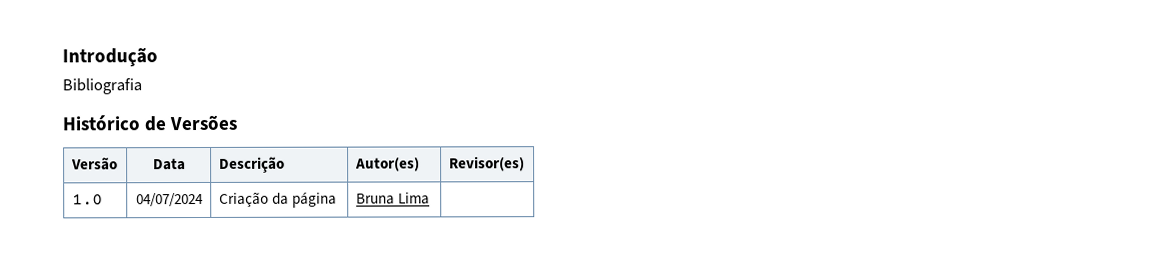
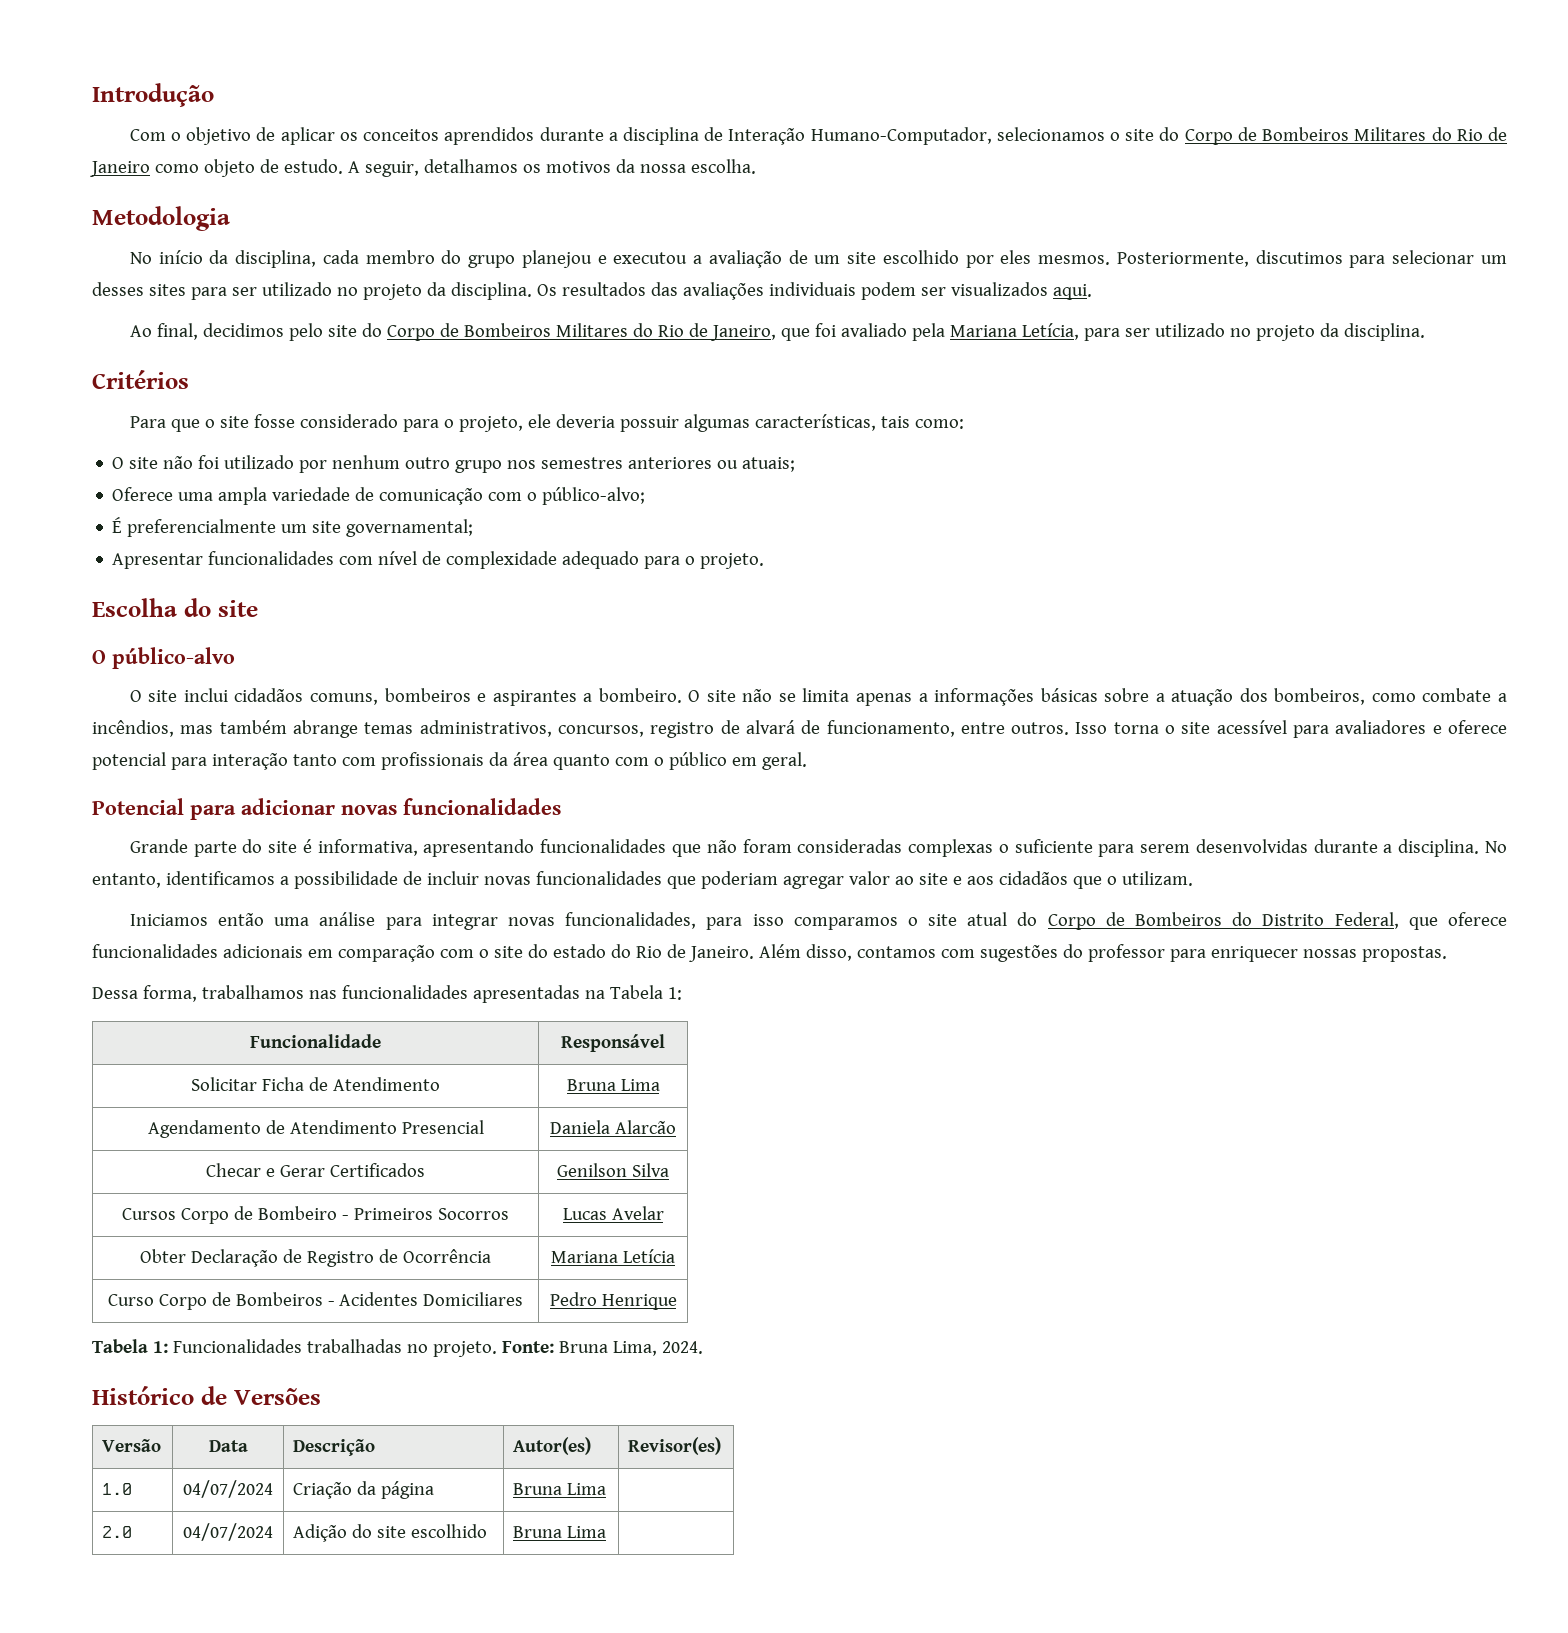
- Bibliografia
+ Com o objetivo de aplicar os conceitos aprendidos durante a disciplina de Interação Humano-Computador, selecionamos o site do Corpo de Bombeiros Militares do Rio de Janeiro como objeto de estudo. A seguir, detalhamos os motivos da nossa escolha.
+ Metodologia
+ No início da disciplina, cada membro do grupo planejou e executou a avaliação de um site escolhido por eles mesmos. Posteriormente, discutimos para selecionar um desses sites para ser utilizado no projeto da disciplina. Os resultados das avaliações individuais podem ser visualizados aqui.
+ Ao final, decidimos pelo site do Corpo de Bombeiros Militares do Rio de Janeiro, que foi avaliado pela Mariana Letícia, para ser utilizado no projeto da disciplina.
+ Critérios
+ Para que o site fosse considerado para o projeto, ele deveria possuir algumas características, tais como:
+ O site não foi utilizado por nenhum outro grupo nos semestres anteriores ou atuais;
+ Oferece uma ampla variedade de comunicação com o público-alvo;
+ É preferencialmente um site governamental;
+ Apresentar funcionalidades com nível de complexidade adequado para o projeto.
+ Escolha do site
+ O público-alvo
+ O site inclui cidadãos comuns, bombeiros e aspirantes a bombeiro. O site não se limita apenas a informações básicas sobre a atuação dos bombeiros, como combate a incêndios, mas também abrange temas administrativos, concursos, registro de alvará de funcionamento, entre outros. Isso torna o site acessível para avaliadores e oferece potencial para interação tanto com profissionais da área quanto com o público em geral.
+ Potencial para adicionar novas funcionalidades
+ Grande parte do site é informativa, apresentando funcionalidades que não foram consideradas complexas o suficiente para serem desenvolvidas durante a disciplina. No entanto, identificamos a possibilidade de incluir novas funcionalidades que poderiam agregar valor ao site e aos cidadãos que o utilizam.
+ Iniciamos então uma análise para integrar novas funcionalidades, para isso comparamos o site atual do Corpo de Bombeiros do Distrito Federal, que oferece funcionalidades adicionais em comparação com o site do estado do Rio de Janeiro. Além disso, contamos com sugestões do professor para enriquecer nossas propostas.
+ Dessa forma, trabalhamos nas funcionalidades apresentadas na Tabela 1:
+ Funcionalidade | Responsável
+ Solicitar Ficha de Atendimento | Bruna Lima
+ Agendamento de Atendimento Presencial | Daniela Alarcão
+ Checar e Gerar Certificados | Genilson Silva
+ Cursos Corpo de Bombeiro - Primeiros Socorros | Lucas Avelar
+ Obter Declaração de Registro de Ocorrência | Mariana Letícia
+ Curso Corpo de Bombeiros - Acidentes Domiciliares | Pedro Henrique
+ Tabela 1: Funcionalidades trabalhadas no projeto. Fonte: Bruna Lima, 2024.
+ 2.0 | 04/07/2024 | Adição do site escolhido | Bruna Lima |

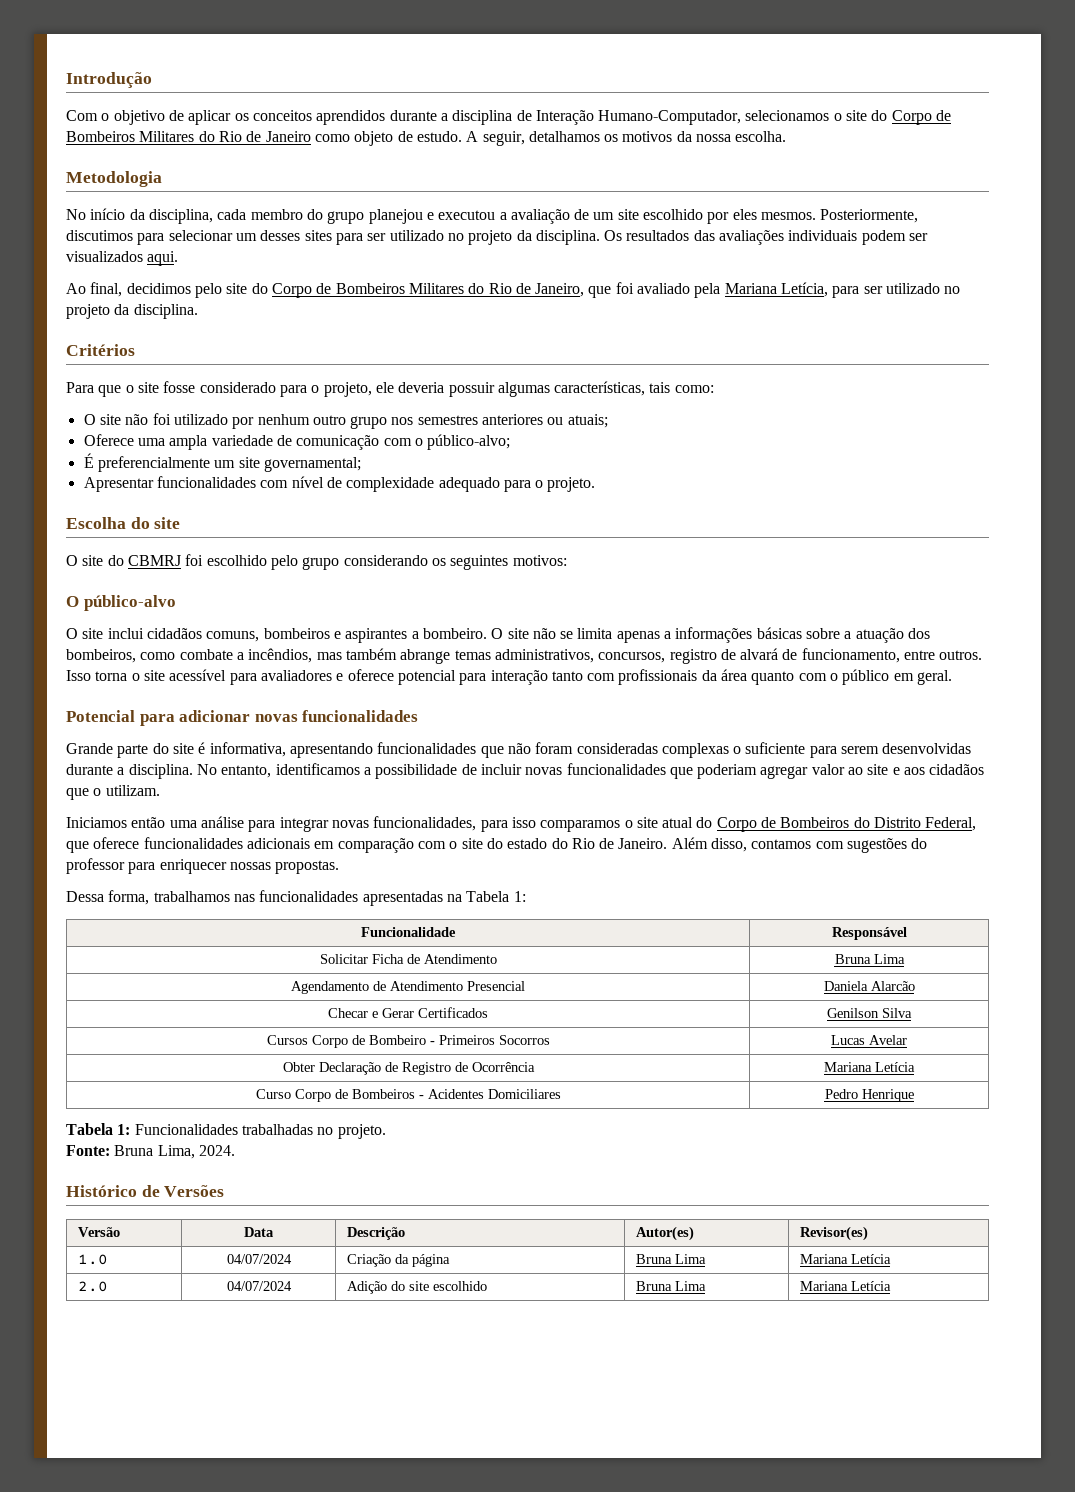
+ O site do CBMRJ foi escolhido pelo grupo considerando os seguintes motivos:
- Tabela 1: Funcionalidades trabalhadas no projeto. Fonte: Bruna Lima, 2024.
+ Tabela 1: Funcionalidades trabalhadas no projeto.
+ Fonte: Bruna Lima, 2024.
- 1.0 | 04/07/2024 | Criação da página | Bruna Lima |
+ 1.0 | 04/07/2024 | Criação da página | Bruna Lima | Mariana Letícia
- 2.0 | 04/07/2024 | Adição do site escolhido | Bruna Lima |
+ 2.0 | 04/07/2024 | Adição do site escolhido | Bruna Lima | Mariana Letícia

